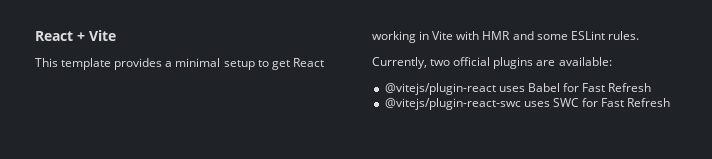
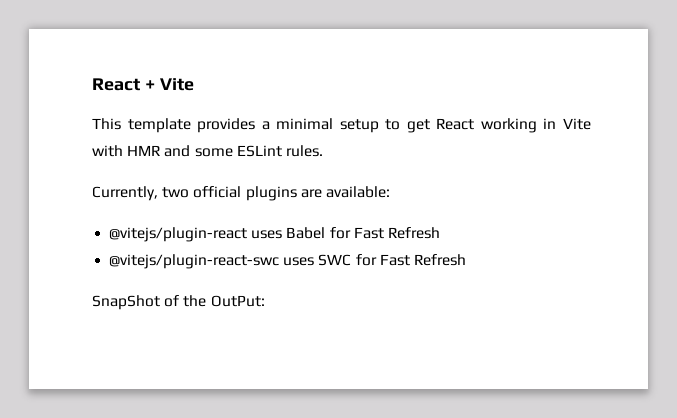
+ SnapShot of the OutPut:

